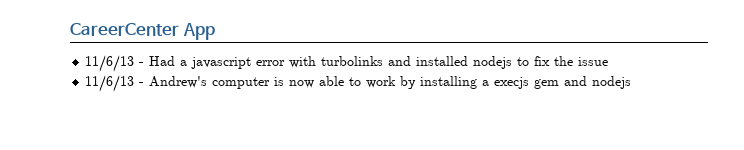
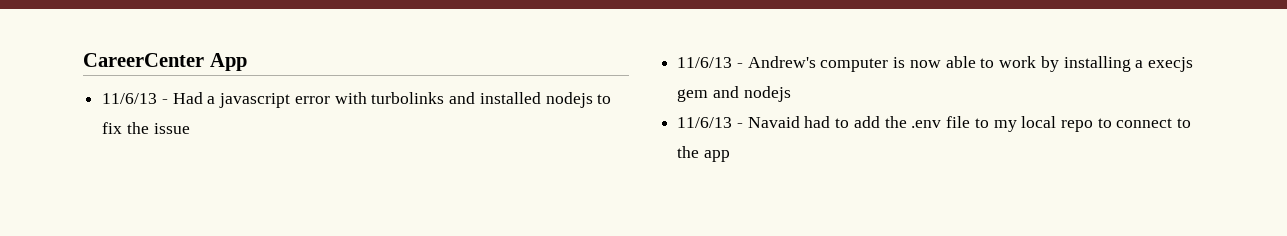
+ 11/6/13 - Navaid had to add the .env file to my local repo to connect to the app

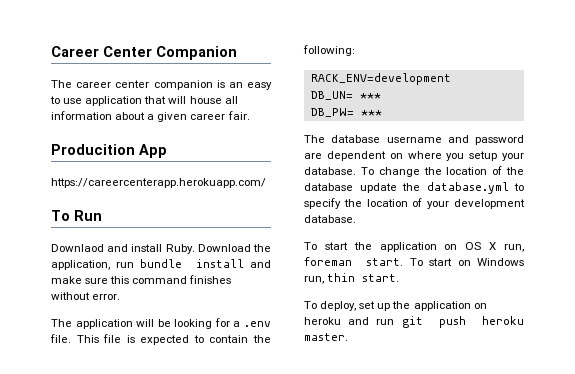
- CareerCenter App
- 11/6/13 - Had a javascript error with turbolinks and installed nodejs to fix the issue
- 11/6/13 - Andrew's computer is now able to work by installing a execjs gem and nodejs
- 11/6/13 - Navaid had to add the .env file to my local repo to connect to the app
+ Career Center Companion
+ The career center companion is an easy to use application that will house all information about a given career fair.
+ Producition App
+ https://careercenterapp.herokuapp.com/
+ To Run
+ Downlaod and install Ruby. Download the application, run bundle install and make sure this command finishes without error.
+ The application will be looking for a .env file. This file is expected to contain the following:
+ RACK_ENV=development
+ DB_UN= ***
+ DB_PW= ***
+ The database username and password are dependent on where you setup your database. To change the location of the database update the database.yml to specify the location of your development database.
+ To start the application on OS X run, foreman start. To start on Windows run, thin start.
+ To deploy, set up the application on heroku and run git push heroku master.

